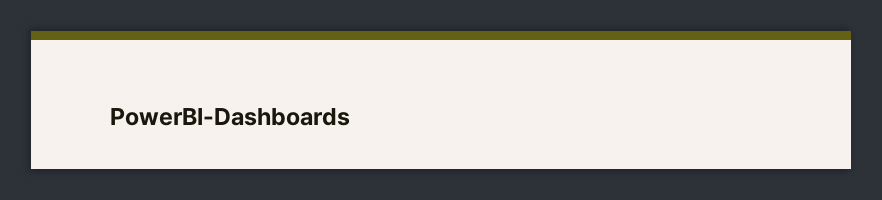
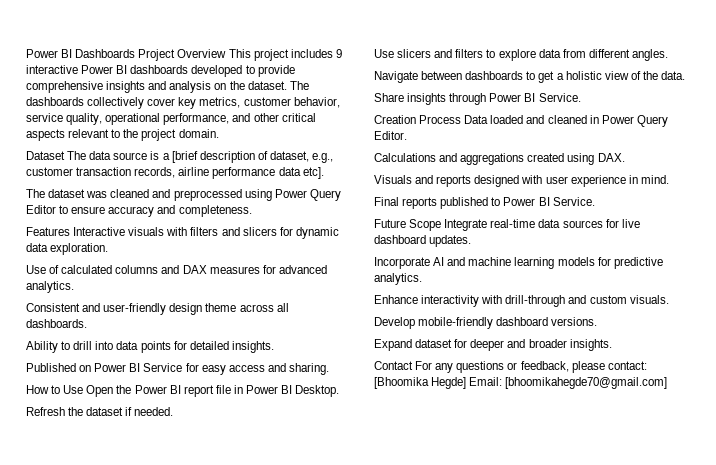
- PowerBI-Dashboards
+ Power BI Dashboards Project Overview This project includes 9 interactive Power BI dashboards developed to provide comprehensive insights and analysis on the dataset. The dashboards collectively cover key metrics, customer behavior, service quality, operational performance, and other critical aspects relevant to the project domain.
+ Dataset The data source is a [brief description of dataset, e.g., customer transaction records, airline performance data etc].
+ The dataset was cleaned and preprocessed using Power Query Editor to ensure accuracy and completeness.
+ Features Interactive visuals with filters and slicers for dynamic data exploration.
+ Use of calculated columns and DAX measures for advanced analytics.
+ Consistent and user-friendly design theme across all dashboards.
+ Ability to drill into data points for detailed insights.
+ Published on Power BI Service for easy access and sharing.
+ How to Use Open the Power BI report file in Power BI Desktop.
+ Refresh the dataset if needed.
+ Use slicers and filters to explore data from different angles.
+ Navigate between dashboards to get a holistic view of the data.
+ Share insights through Power BI Service.
+ Creation Process Data loaded and cleaned in Power Query Editor.
+ Calculations and aggregations created using DAX.
+ Visuals and reports designed with user experience in mind.
+ Final reports published to Power BI Service.
+ Future Scope Integrate real-time data sources for live dashboard updates.
+ Incorporate AI and machine learning models for predictive analytics.
+ Enhance interactivity with drill-through and custom visuals.
+ Develop mobile-friendly dashboard versions.
+ Expand dataset for deeper and broader insights.
+ Contact For any questions or feedback, please contact: [Bhoomika Hegde] Email: [bhoomikahegde70@gmail.com]

